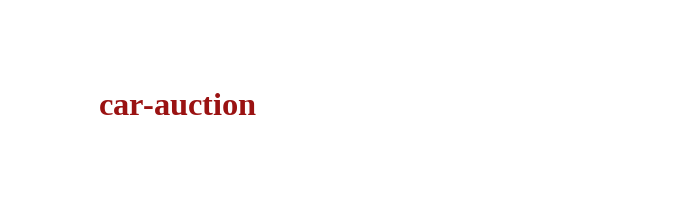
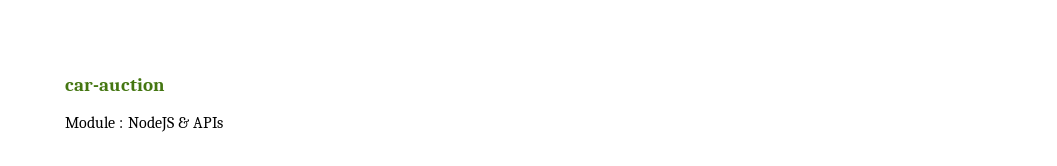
+ Module : NodeJS & APIs

